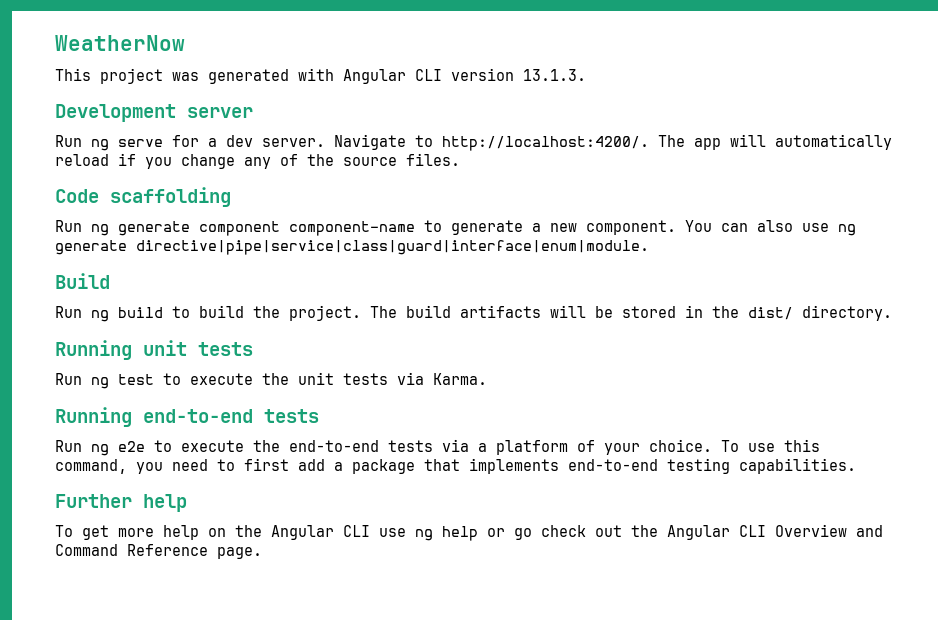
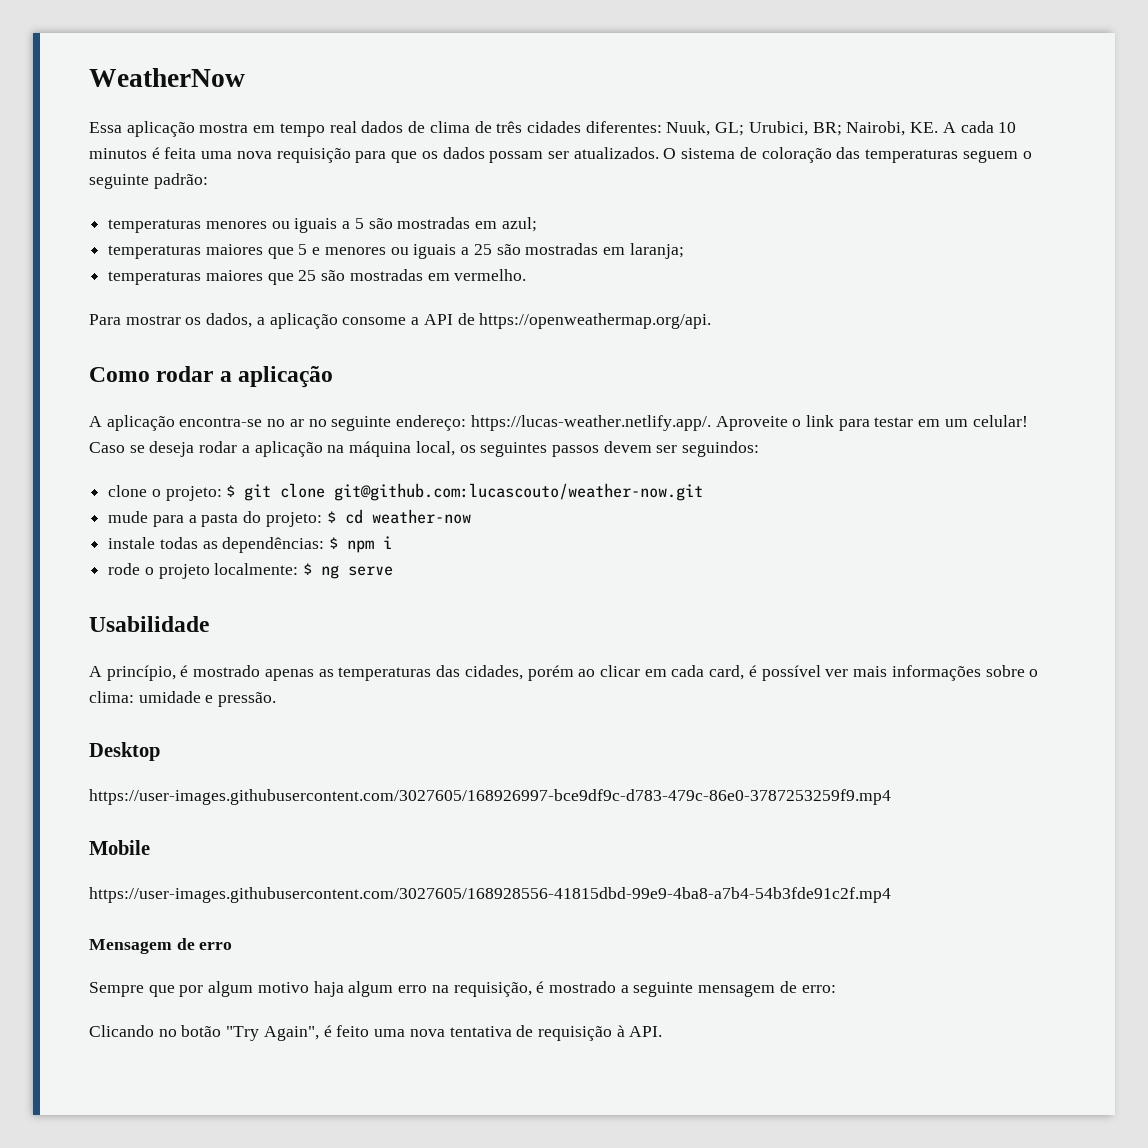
- This project was generated with Angular CLI version 13.1.3.
- Development server
- Run ng serve for a dev server. Navigate to http://localhost:4200/. The app will automatically reload if you change any of the source files.
- Code scaffolding
- Run ng generate component component-name to generate a new component. You can also use ng generate directive|pipe|service|class|guard|interface|enum|module.
- Build
- Run ng build to build the project. The build artifacts will be stored in the dist/ directory.
- Running unit tests
- Run ng test to execute the unit tests via Karma.
- Running end-to-end tests
- Run ng e2e to execute the end-to-end tests via a platform of your choice. To use this command, you need to first add a package that implements end-to-end testing capabilities.
- Further help
- To get more help on the Angular CLI use ng help or go check out the Angular CLI Overview and Command Reference page.
+ Essa aplicação mostra em tempo real dados de clima de três cidades diferentes: Nuuk, GL; Urubici, BR; Nairobi, KE. A cada 10 minutos é feita uma nova requisição para que os dados possam ser atualizados. O sistema de coloração das temperaturas seguem o seguinte padrão:
+ temperaturas menores ou iguais a 5 são mostradas em azul;
+ temperaturas maiores que 5 e menores ou iguais a 25 são mostradas em laranja;
+ temperaturas maiores que 25 são mostradas em vermelho.
+ Para mostrar os dados, a aplicação consome a API de https://openweathermap.org/api.
+ Como rodar a aplicação
+ A aplicação encontra-se no ar no seguinte endereço: https://lucas-weather.netlify.app/. Aproveite o link para testar em um celular! Caso se deseja rodar a aplicação na máquina local, os seguintes passos devem ser seguindos:
+ clone o projeto: $ git clone git@github.com:lucascouto/weather-now.git
+ mude para a pasta do projeto: $ cd weather-now
+ instale todas as dependências: $ npm i
+ rode o projeto localmente: $ ng serve
+ Usabilidade
+ A princípio, é mostrado apenas as temperaturas das cidades, porém ao clicar em cada card, é possível ver mais informações sobre o clima: umidade e pressão.
+ Desktop
+ https://user-images.githubusercontent.com/3027605/168926997-bce9df9c-d783-479c-86e0-3787253259f9.mp4
+ Mobile
+ https://user-images.githubusercontent.com/3027605/168928556-41815dbd-99e9-4ba8-a7b4-54b3fde91c2f.mp4
+ Mensagem de erro
+ Sempre que por algum motivo haja algum erro na requisição, é mostrado a seguinte mensagem de erro:
+ Clicando no botão "Try Again", é feito uma nova tentativa de requisição à API.

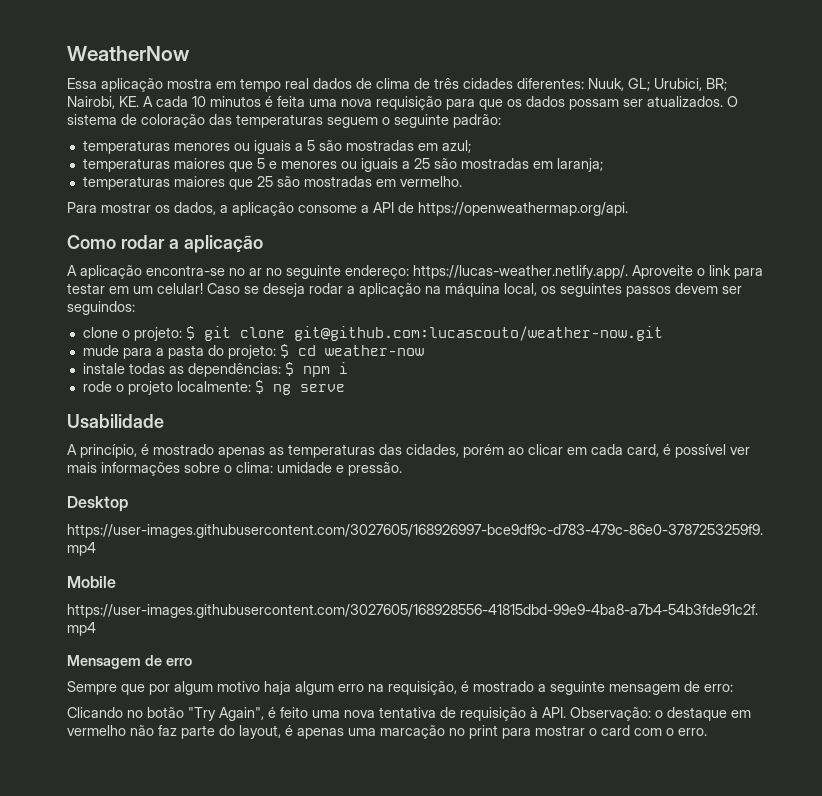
- Clicando no botão "Try Again", é feito uma nova tentativa de requisição à API.
+ Clicando no botão "Try Again", é feito uma nova tentativa de requisição à API. Observação: o destaque em vermelho não faz parte do layout, é apenas uma marcação no print para mostrar o card com o erro.

